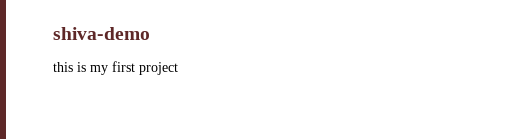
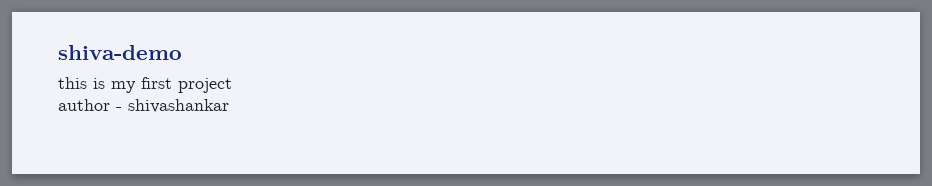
+ author - shivashankar

